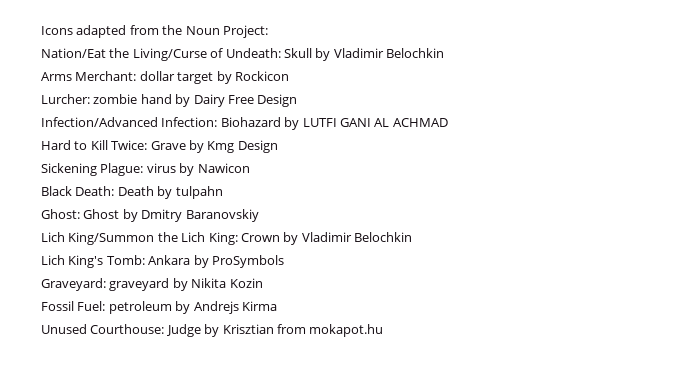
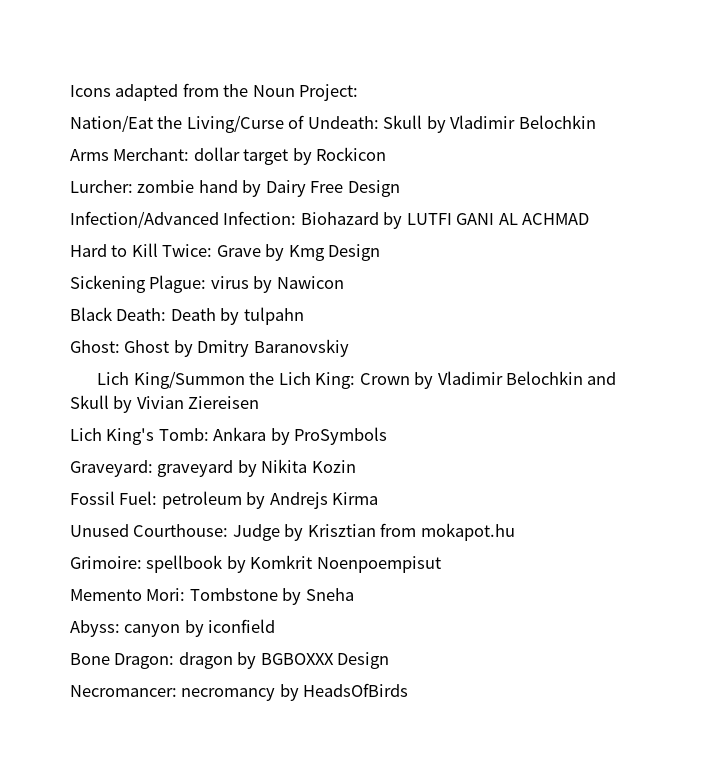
- Lich King/Summon the Lich King: Crown by Vladimir Belochkin
+ Lich King/Summon the Lich King: Crown by Vladimir Belochkin and Skull by Vivian Ziereisen
+ Grimoire: spellbook by Komkrit Noenpoempisut
+ Memento Mori: Tombstone by Sneha
+ Abyss: canyon by iconfield
+ Bone Dragon: dragon by BGBOXXX Design
+ Necromancer: necromancy by HeadsOfBirds

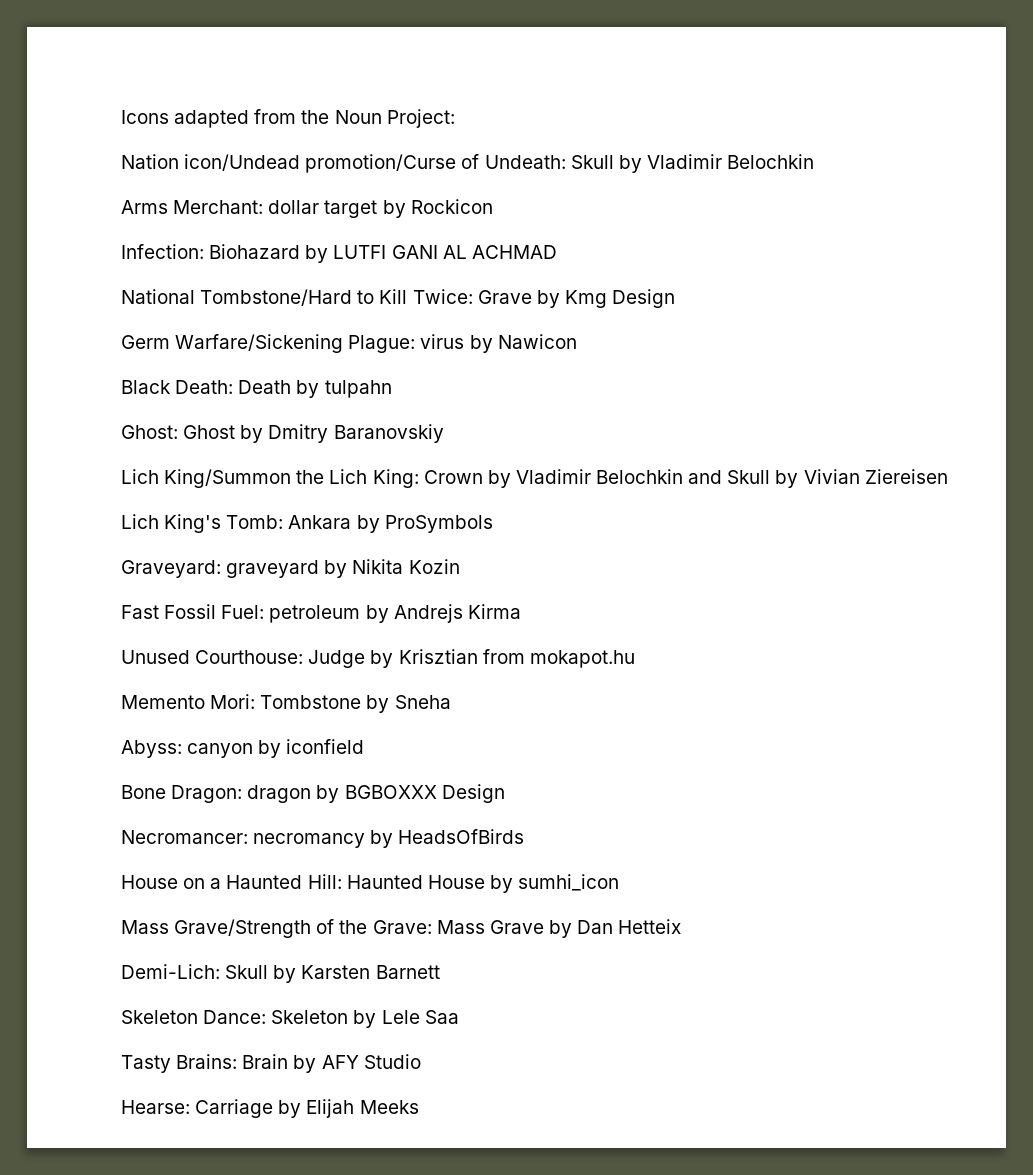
- Nation/Eat the Living/Curse of Undeath: Skull by Vladimir Belochkin
+ Nation icon/Undead promotion/Curse of Undeath: Skull by Vladimir Belochkin
- Lurcher: zombie hand by Dairy Free Design
- Infection/Advanced Infection: Biohazard by LUTFI GANI AL ACHMAD
+ Infection: Biohazard by LUTFI GANI AL ACHMAD
- Hard to Kill Twice: Grave by Kmg Design
+ National Tombstone/Hard to Kill Twice: Grave by Kmg Design
- Sickening Plague: virus by Nawicon
+ Germ Warfare/Sickening Plague: virus by Nawicon
- Fossil Fuel: petroleum by Andrejs Kirma
+ Fast Fossil Fuel: petroleum by Andrejs Kirma
- Grimoire: spellbook by Komkrit Noenpoempisut
+ House on a Haunted Hill: Haunted House by sumhi_icon
+ Mass Grave/Strength of the Grave: Mass Grave by Dan Hetteix
+ Demi-Lich: Skull by Karsten Barnett
+ Skeleton Dance: Skeleton by Lele Saa
+ Tasty Brains: Brain by AFY Studio
+ Hearse: Carriage by Elijah Meeks

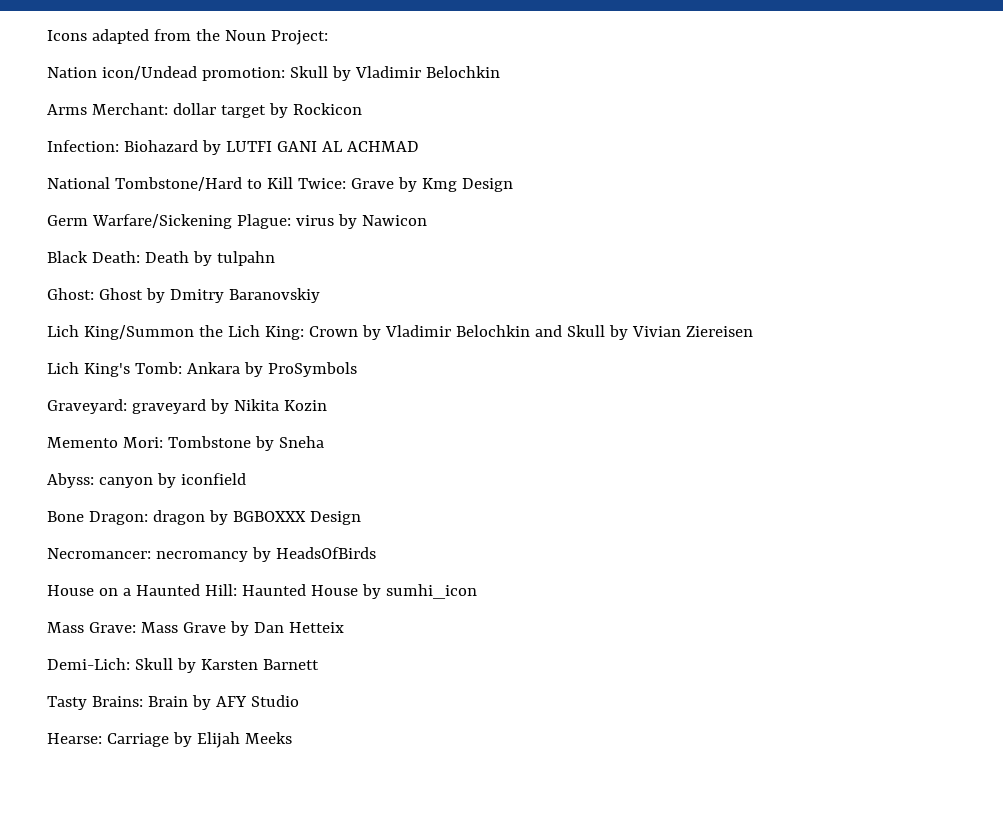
- Nation icon/Undead promotion/Curse of Undeath: Skull by Vladimir Belochkin
+ Nation icon/Undead promotion: Skull by Vladimir Belochkin
- Fast Fossil Fuel: petroleum by Andrejs Kirma
- Unused Courthouse: Judge by Krisztian from mokapot.hu
- Mass Grave/Strength of the Grave: Mass Grave by Dan Hetteix
+ Mass Grave: Mass Grave by Dan Hetteix
- Skeleton Dance: Skeleton by Lele Saa

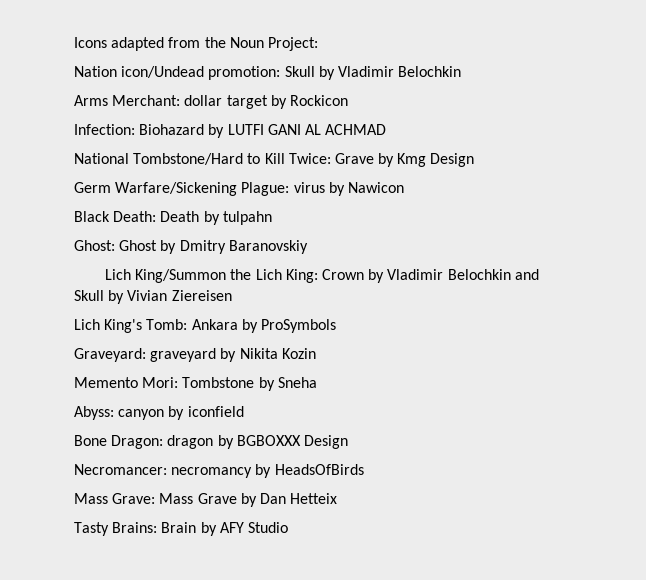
- House on a Haunted Hill: Haunted House by sumhi_icon
- Demi-Lich: Skull by Karsten Barnett
- Hearse: Carriage by Elijah Meeks

